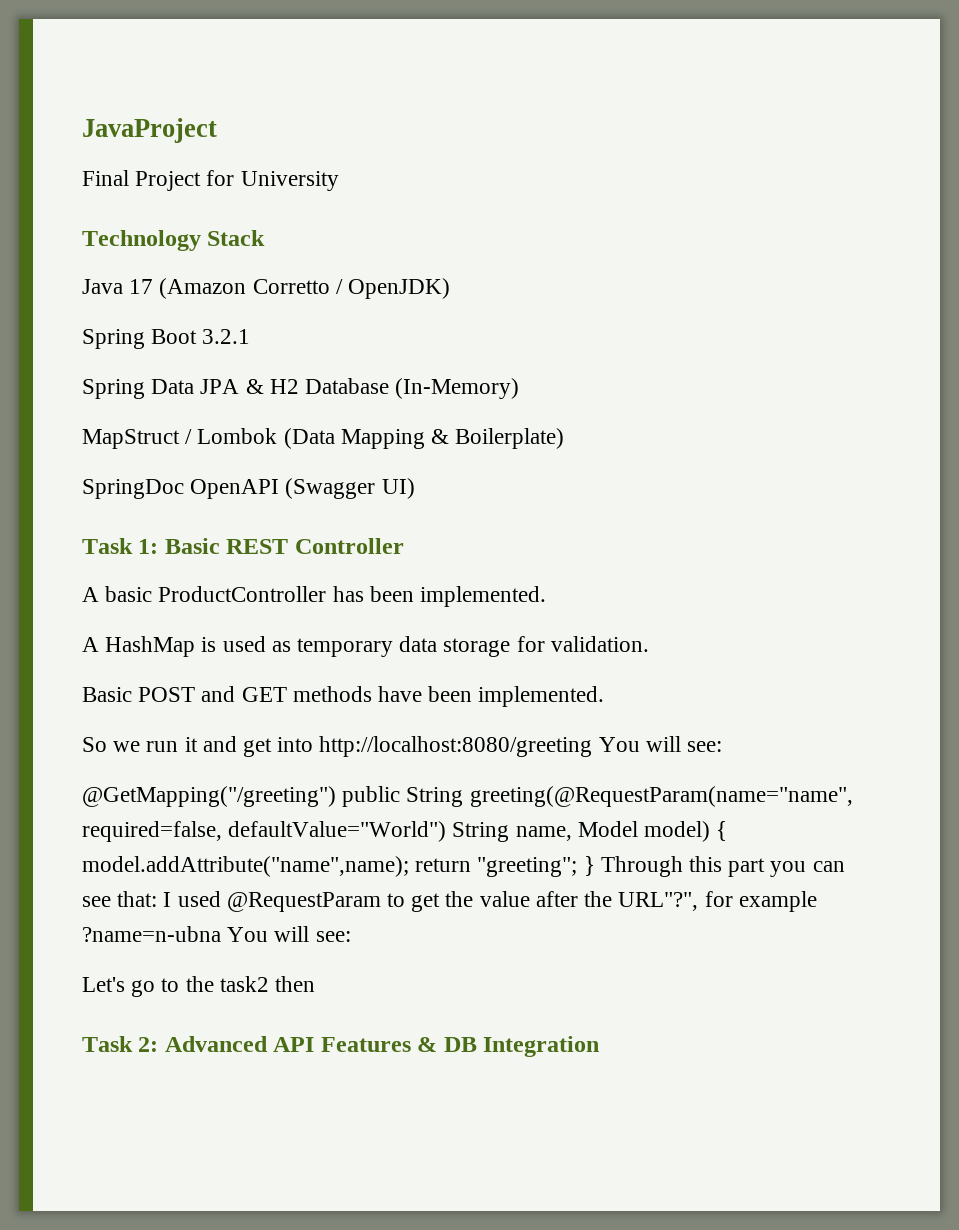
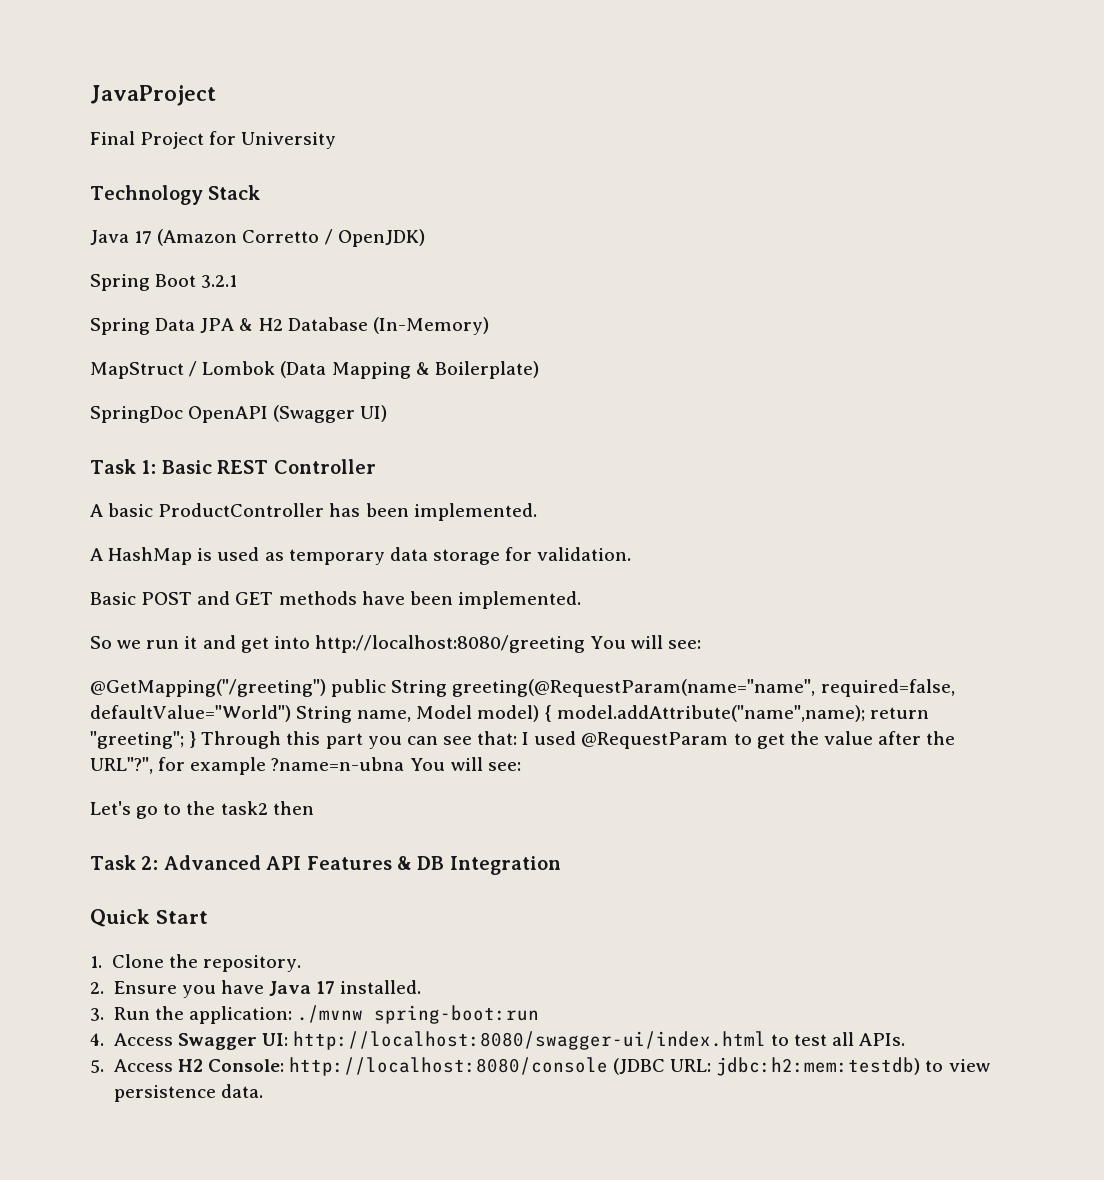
+ Quick Start
+ 1. Clone the repository.
+ 2. Ensure you have Java 17 installed.
+ 3. Run the application: ./mvnw spring-boot:run
+ 4. Access Swagger UI: http://localhost:8080/swagger-ui/index.html to test all APIs.
+ 5. Access H2 Console: http://localhost:8080/console (JDBC URL: jdbc:h2:mem:testdb) to view persistence data.

